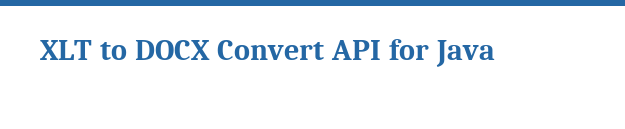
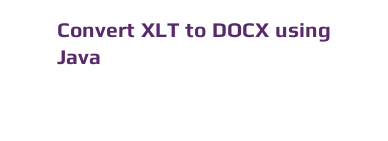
- XLT to DOCX Convert API for Java
+ Convert XLT to DOCX using Java

